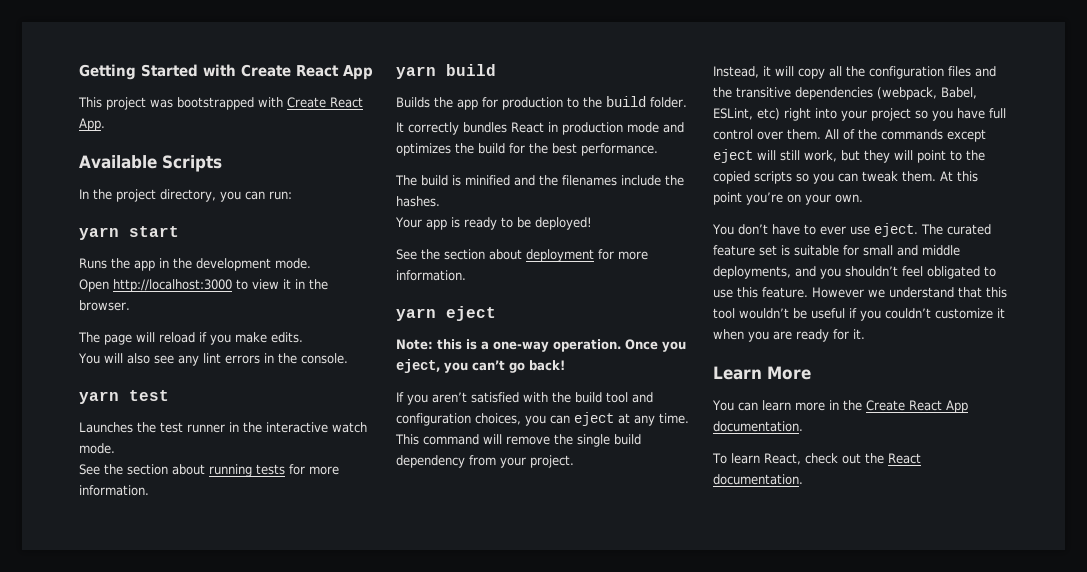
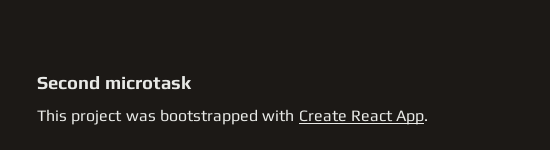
- Getting Started with Create React App
+ Second microtask
- Available Scripts
- In the project directory, you can run:
- yarn start
- Runs the app in the development mode.
- Open http://localhost:3000 to view it in the browser.
- The page will reload if you make edits.
- You will also see any lint errors in the console.
- yarn test
- Launches the test runner in the interactive watch mode.
- See the section about running tests for more information.
- yarn build
- Builds the app for production to the build folder.
- It correctly bundles React in production mode and optimizes the build for the best performance.
- The build is minified and the filenames include the hashes.
- Your app is ready to be deployed!
- See the section about deployment for more information.
- yarn eject
- Note: this is a one-way operation. Once you eject, you can’t go back!
- If you aren’t satisfied with the build tool and configuration choices, you can eject at any time. This command will remove the single build dependency from your project.
- Instead, it will copy all the configuration files and the transitive dependencies (webpack, Babel, ESLint, etc) right into your project so you have full control over them. All of the commands except eject will still work, but they will point to the copied scripts so you can tweak them. At this point you’re on your own.
- You don’t have to ever use eject. The curated feature set is suitable for small and middle deployments, and you shouldn’t feel obligated to use this feature. However we understand that this tool wouldn’t be useful if you couldn’t customize it when you are ready for it.
- Learn More
- You can learn more in the Create React App documentation.
- To learn React, check out the React documentation.

